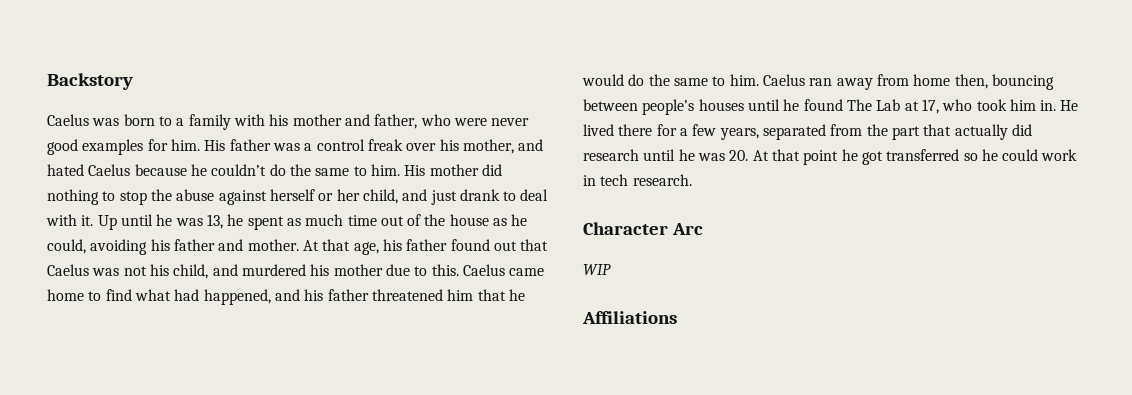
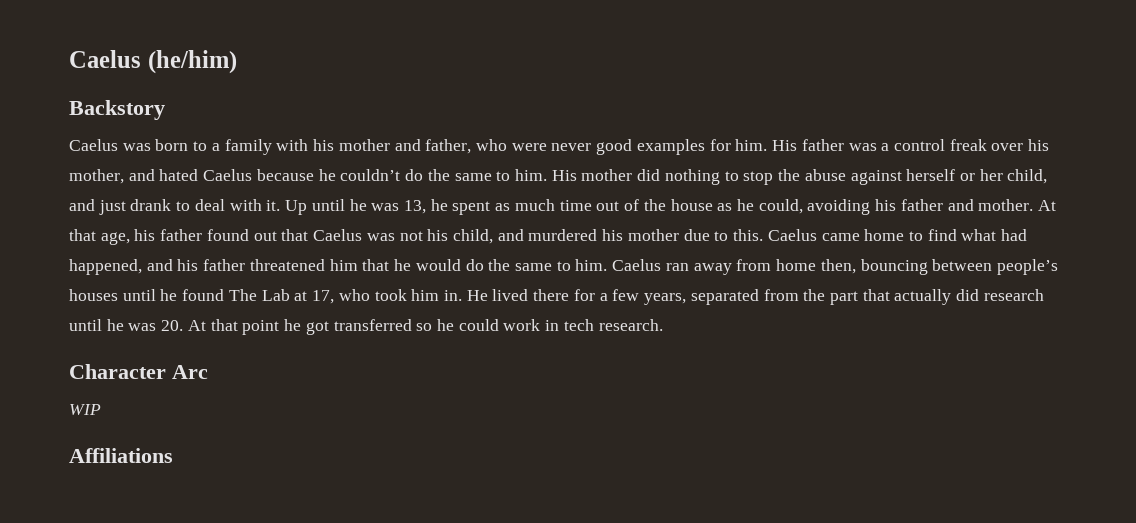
+ Caelus (he/him)

